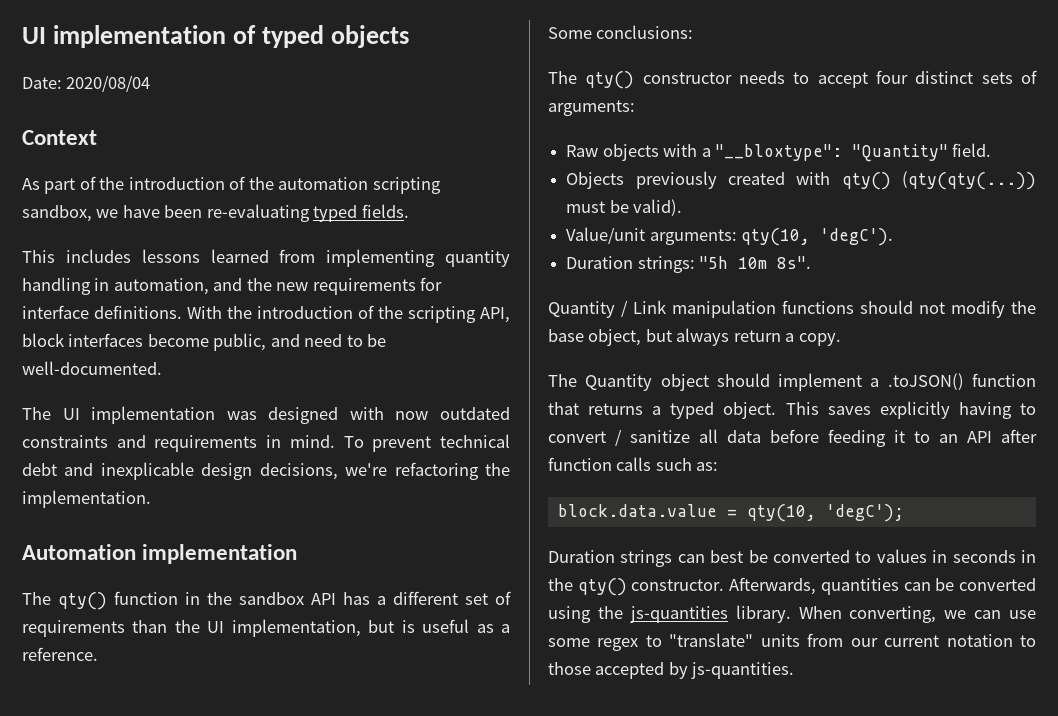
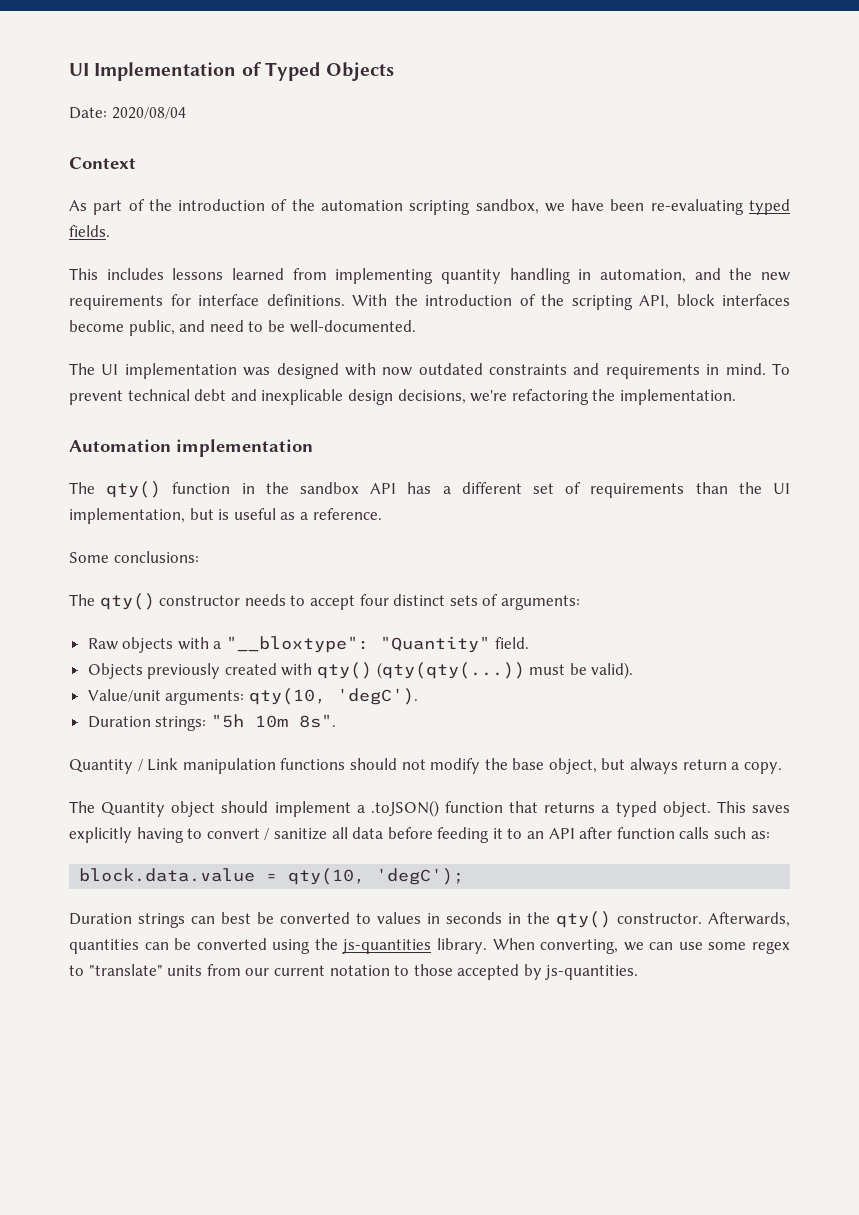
- UI implementation of typed objects
+ UI Implementation of Typed Objects

